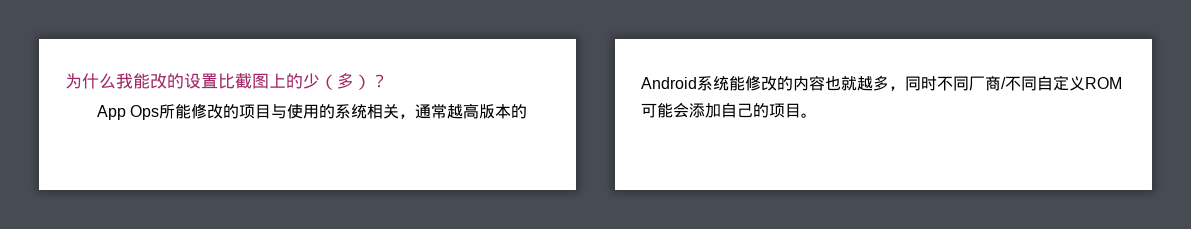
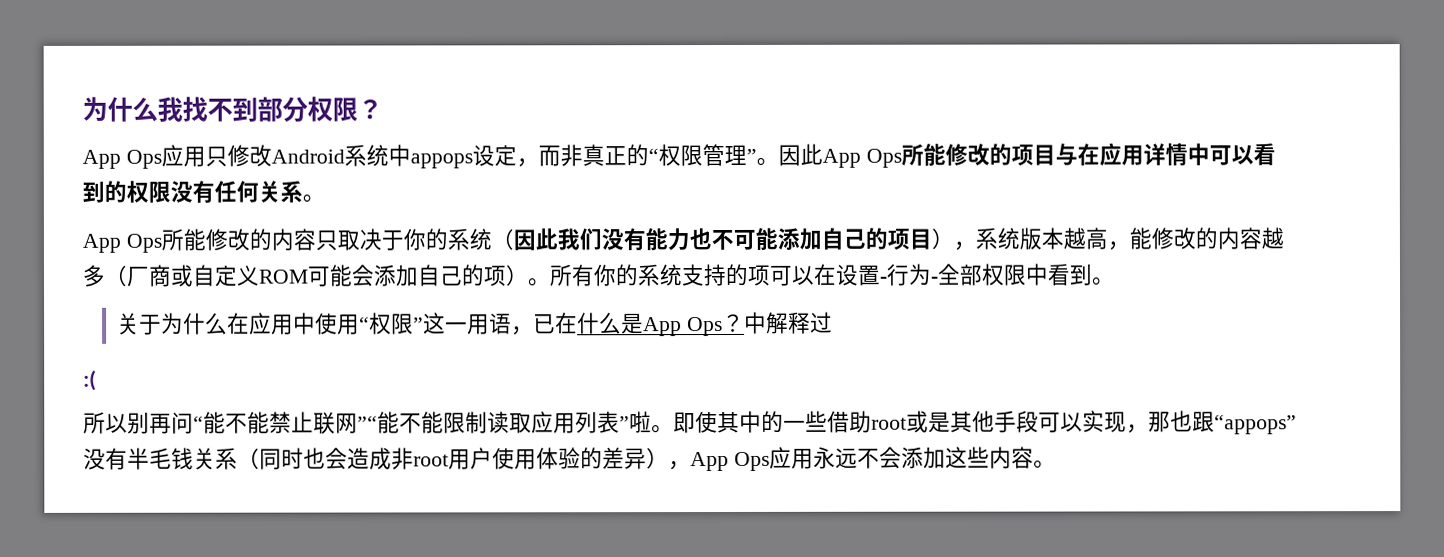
- 为什么我能改的设置比截图上的少（多）？
- App Ops所能修改的项目与使用的系统相关，通常越高版本的Android系统能修改的内容也就越多，同时不同厂商/不同自定义ROM可能会添加自己的项目。
+ 为什么我找不到部分权限？
+ App Ops应用只修改Android系统中appops设定，而非真正的“权限管理”。因此App Ops所能修改的项目与在应用详情中可以看到的权限没有任何关系。
+ App Ops所能修改的内容只取决于你的系统（因此我们没有能力也不可能添加自己的项目），系统版本越高，能修改的内容越多（厂商或自定义ROM可能会添加自己的项）。所有你的系统支持的项可以在设置-行为-全部权限中看到。
+ 关于为什么在应用中使用“权限”这一用语，已在什么是App Ops？中解释过
+ :(
+ 所以别再问“能不能禁止联网”“能不能限制读取应用列表”啦。即使其中的一些借助root或是其他手段可以实现，那也跟“appops”没有半毛钱关系（同时也会造成非root用户使用体验的差异），App Ops应用永远不会添加这些内容。

